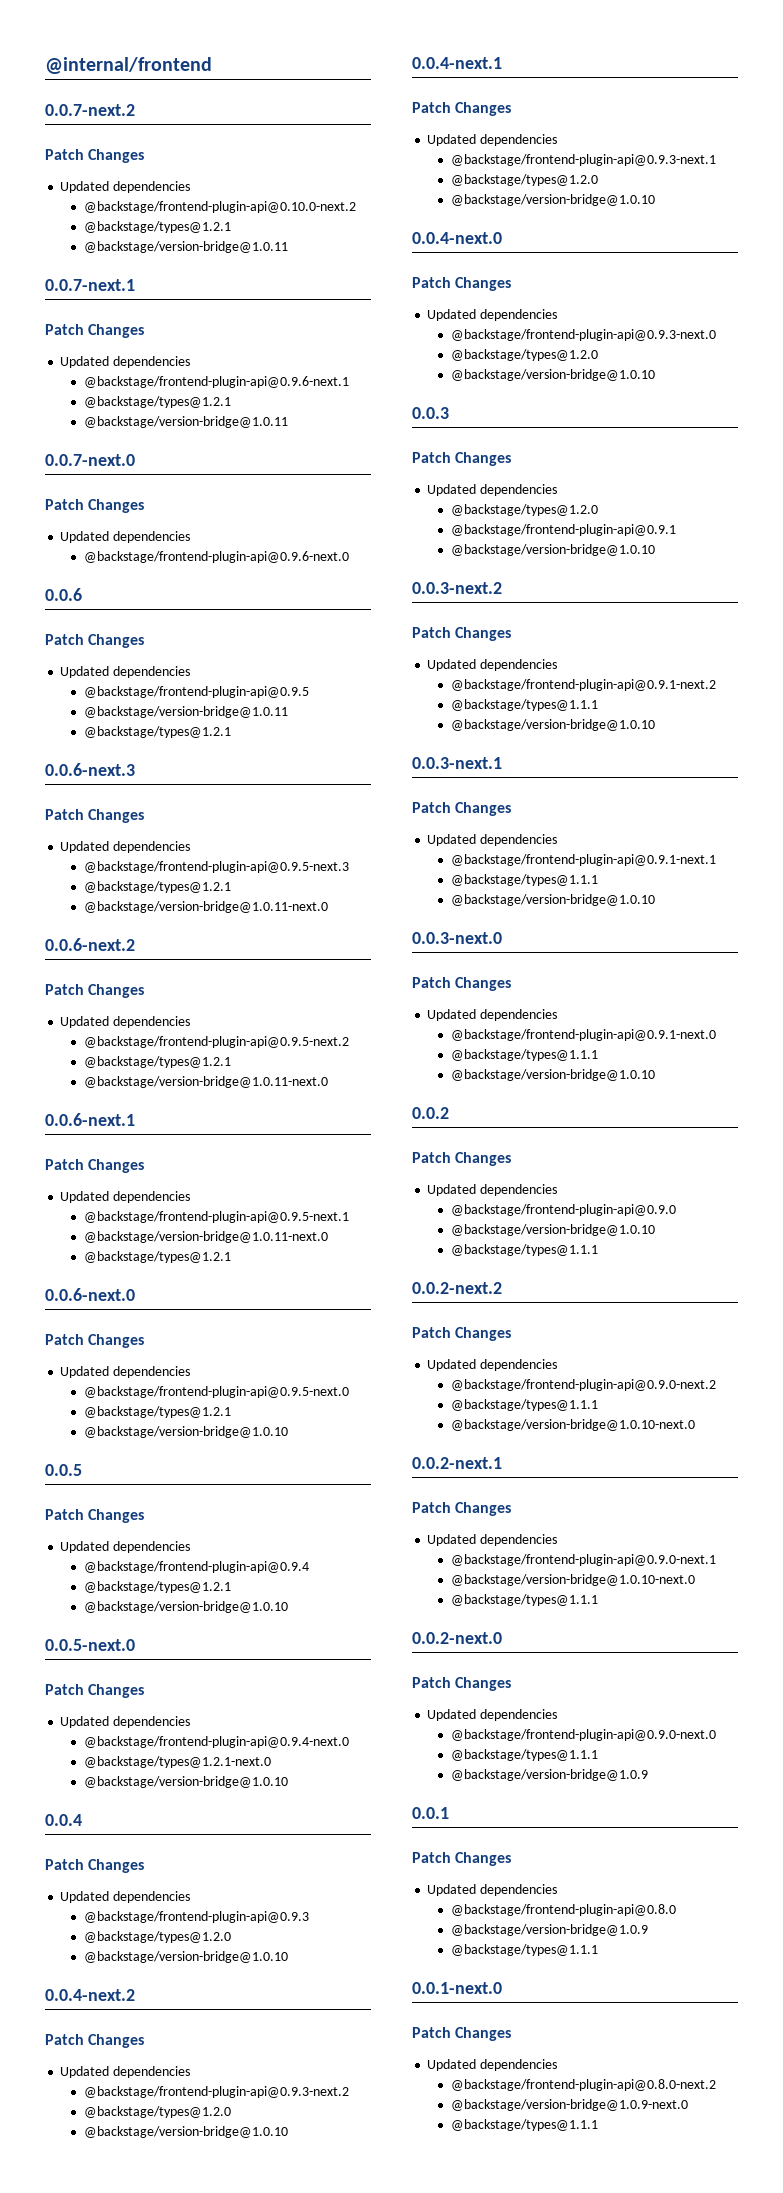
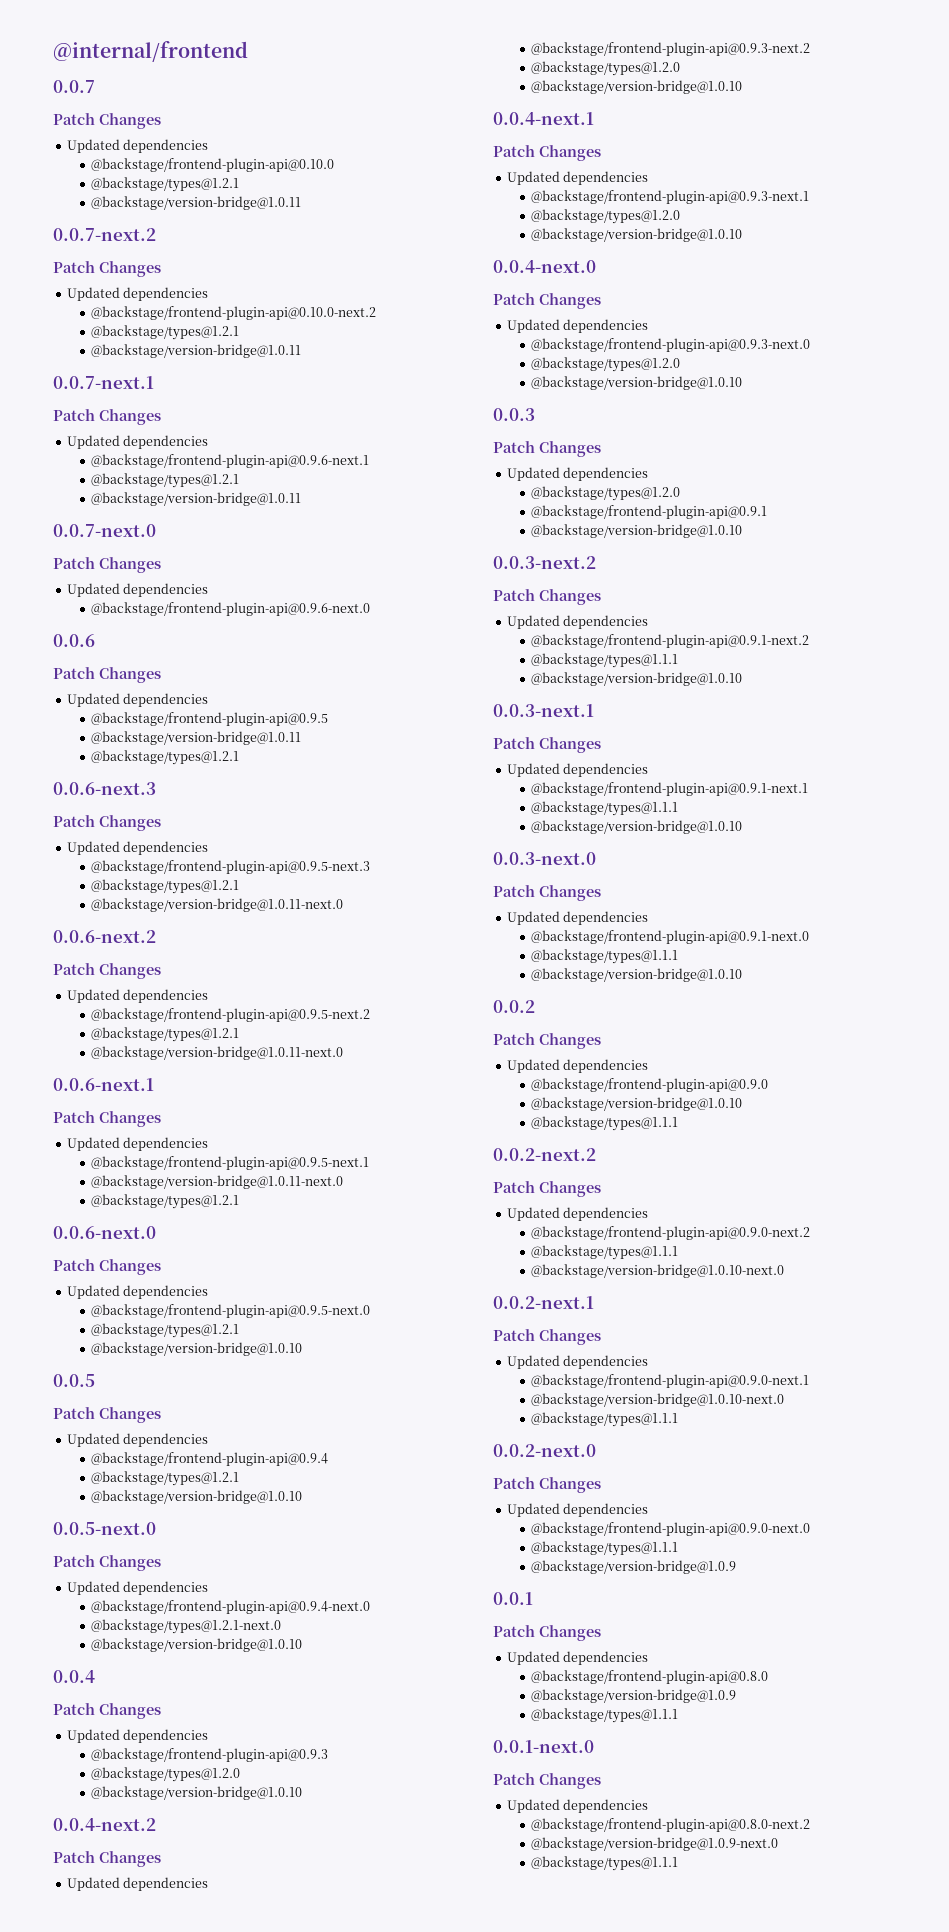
+ 0.0.7
+ Patch Changes
+ Updated dependencies
+ @backstage/frontend-plugin-api@0.10.0
+ @backstage/types@1.2.1
+ @backstage/version-bridge@1.0.11

